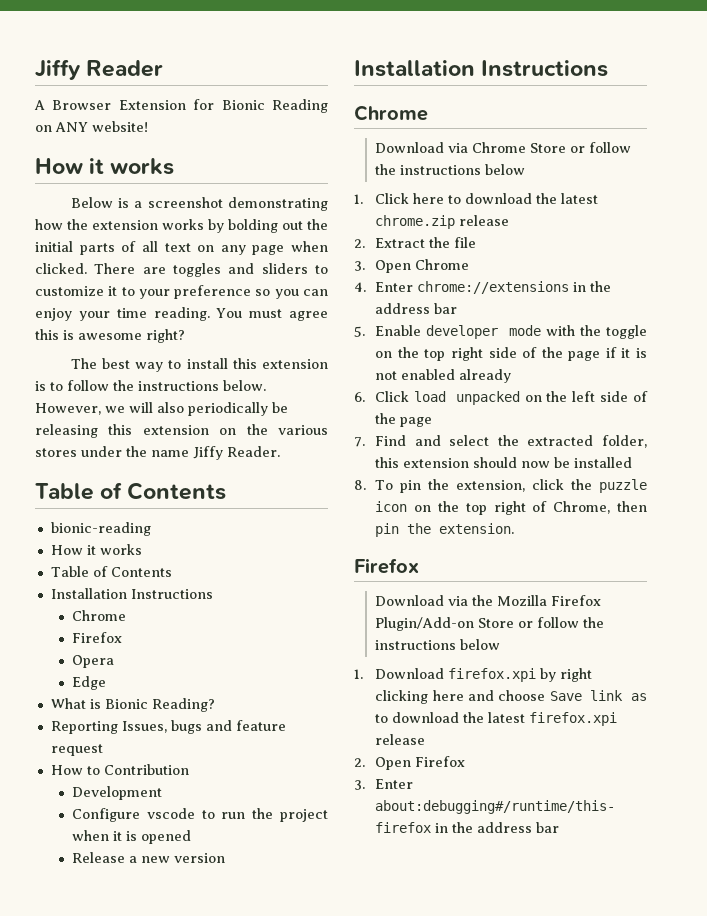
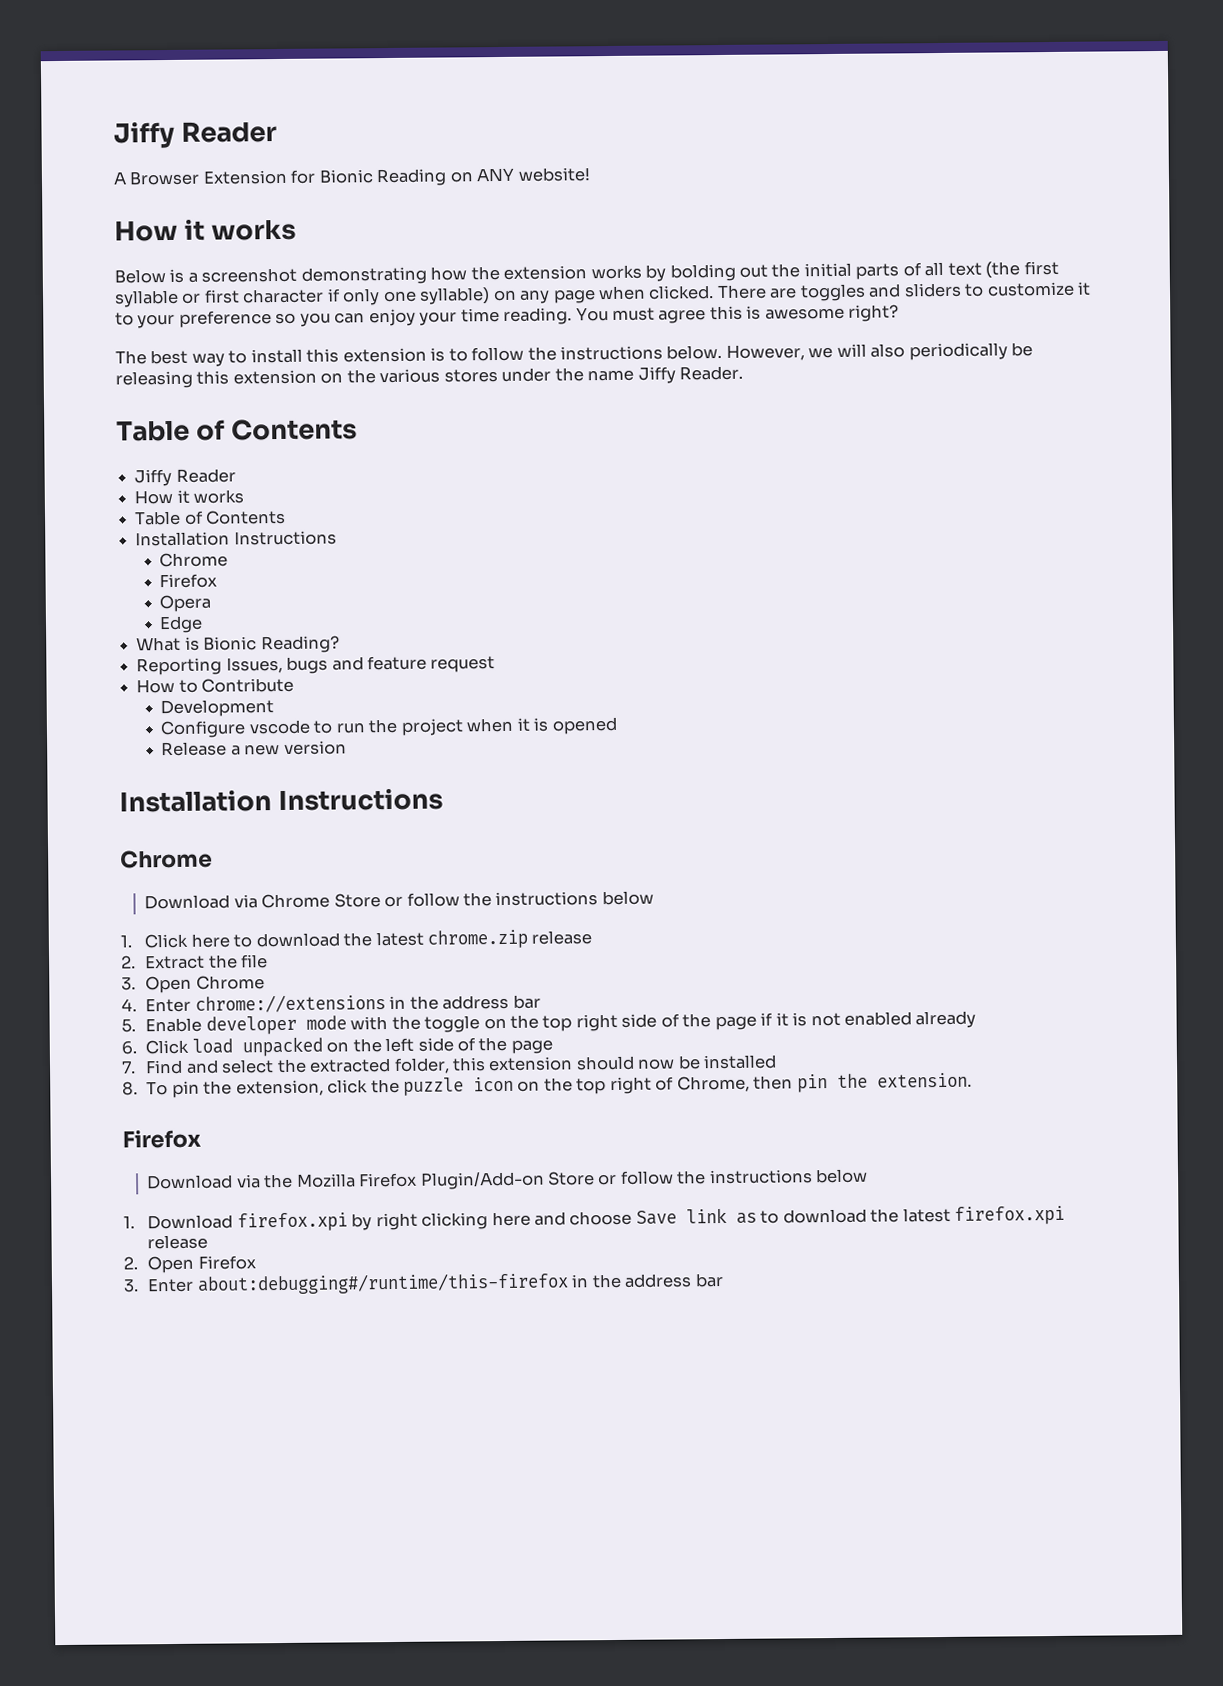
- Below is a screenshot demonstrating how the extension works by bolding out the initial parts of all text on any page when clicked.
+ Below is a screenshot demonstrating how the extension works by bolding out the initial parts of all text (the first syllable or first character if only one syllable) on any page when clicked.
  However, we will also periodically be releasing this extension on the various stores under the name Jiffy Reader.
  Table of Contents
- bionic-reading
+ Jiffy Reader
- How to Contribution
+ How to Contribute

